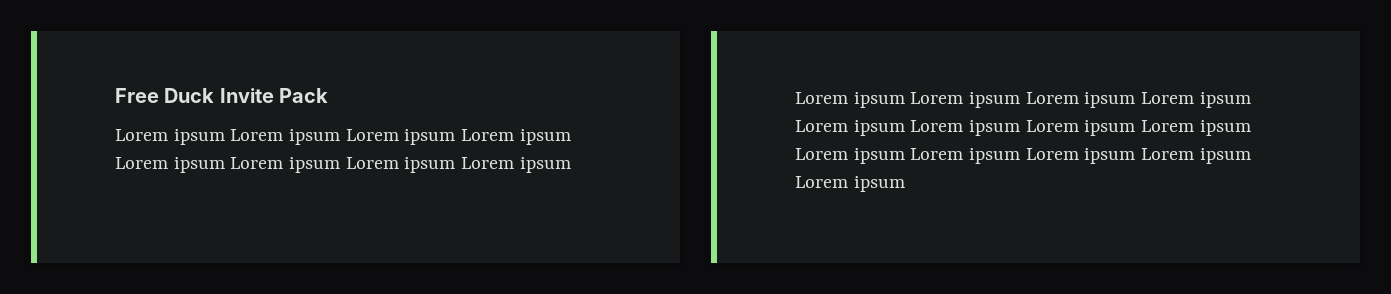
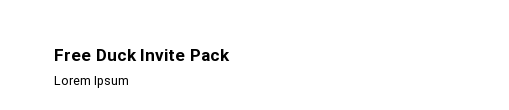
- Lorem ipsum Lorem ipsum Lorem ipsum Lorem ipsum Lorem ipsum Lorem ipsum Lorem ipsum Lorem ipsum Lorem ipsum Lorem ipsum Lorem ipsum Lorem ipsum Lorem ipsum Lorem ipsum Lorem ipsum Lorem ipsum Lorem ipsum Lorem ipsum Lorem ipsum Lorem ipsum Lorem ipsum
+ Lorem Ipsum

